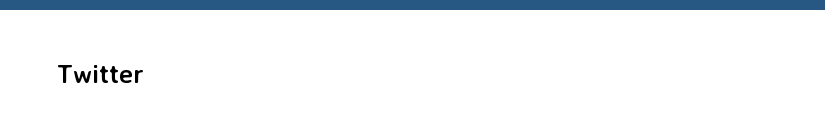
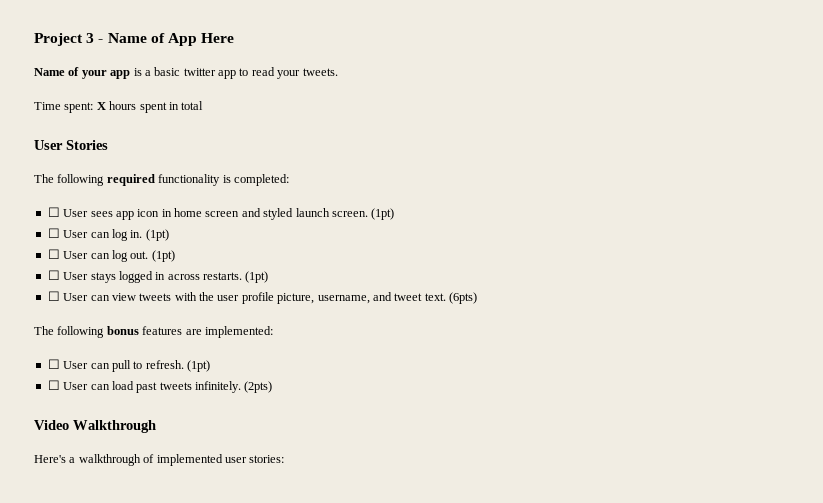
- Twitter
+ Project 3 - Name of App Here
+ Name of your app is a basic twitter app to read your tweets.
+ Time spent: X hours spent in total
+ User Stories
+ The following required functionality is completed:
+ ☐ User sees app icon in home screen and styled launch screen. (1pt)
+ ☐ User can log in. (1pt)
+ ☐ User can log out. (1pt)
+ ☐ User stays logged in across restarts. (1pt)
+ ☐ User can view tweets with the user profile picture, username, and tweet text. (6pts)
+ The following bonus features are implemented:
+ ☐ User can pull to refresh. (1pt)
+ ☐ User can load past tweets infinitely. (2pts)
+ Video Walkthrough
+ Here's a walkthrough of implemented user stories:

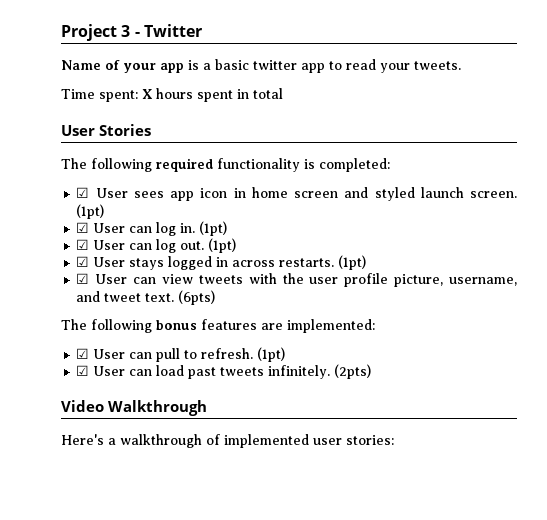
- Project 3 - Name of App Here
+ Project 3 - Twitter
- ☐ User sees app icon in home screen and styled launch screen.
+ ☑ User sees app icon in home screen and styled launch screen.
- ☐ User can log in.
+ ☑ User can log in.
- ☐ User can log out.
+ ☑ User can log out.
- ☐ User stays logged in across restarts.
+ ☑ User stays logged in across restarts.
- ☐ User can view tweets with the user profile picture, username, and tweet text.
+ ☑ User can view tweets with the user profile picture, username, and tweet text.
- ☐ User can pull to refresh.
+ ☑ User can pull to refresh.
- ☐ User can load past tweets infinitely.
+ ☑ User can load past tweets infinitely.

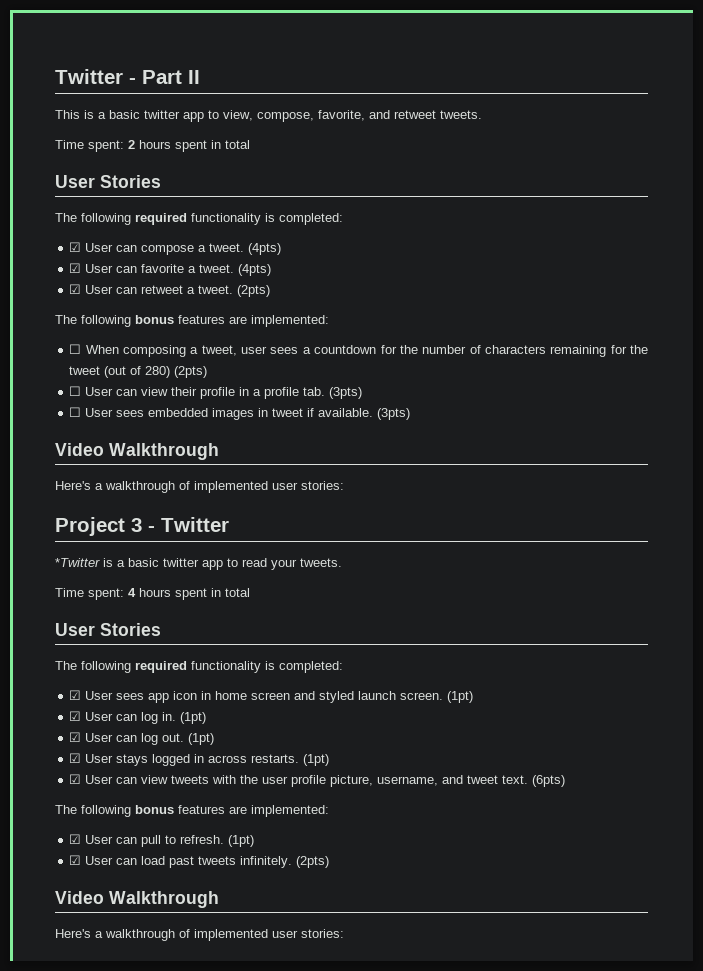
+ Twitter - Part II
+ This is a basic twitter app to view, compose, favorite, and retweet tweets.
+ Time spent: 2 hours spent in total
+ User Stories
+ The following required functionality is completed:
+ ☑ User can compose a tweet. (4pts)
+ ☑ User can favorite a tweet. (4pts)
+ ☑ User can retweet a tweet. (2pts)
+ The following bonus features are implemented:
+ ☐ When composing a tweet, user sees a countdown for the number of characters remaining for the tweet (out of 280) (2pts)
+ ☐ User can view their profile in a profile tab. (3pts)
+ ☐ User sees embedded images in tweet if available. (3pts)
+ Video Walkthrough
+ Here's a walkthrough of implemented user stories:
- Name of your app is a basic twitter app to read your tweets.
+ *Twitter is a basic twitter app to read your tweets.
- Time spent: X hours spent in total
+ Time spent: 4 hours spent in total

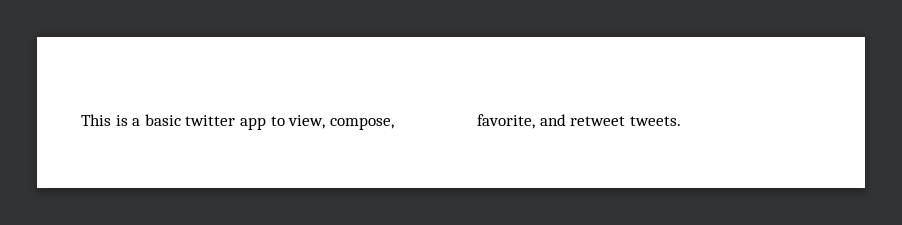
- Twitter - Part II
- Time spent: 2 hours spent in total
- User Stories
- The following required functionality is completed:
- ☑ User can compose a tweet. (4pts)
- ☑ User can favorite a tweet. (4pts)
- ☑ User can retweet a tweet. (2pts)
- The following bonus features are implemented:
- ☐ When composing a tweet, user sees a countdown for the number of characters remaining for the tweet (out of 280) (2pts)
- ☐ User can view their profile in a profile tab. (3pts)
- ☐ User sees embedded images in tweet if available. (3pts)
- Video Walkthrough
- Here's a walkthrough of implemented user stories:
- Project 3 - Twitter
- *Twitter is a basic twitter app to read your tweets.
- Time spent: 4 hours spent in total
- User Stories
- The following required functionality is completed:
- ☑ User sees app icon in home screen and styled launch screen. (1pt)
- ☑ User can log in. (1pt)
- ☑ User can log out. (1pt)
- ☑ User stays logged in across restarts. (1pt)
- ☑ User can view tweets with the user profile picture, username, and tweet text. (6pts)
- The following bonus features are implemented:
- ☑ User can pull to refresh. (1pt)
- ☑ User can load past tweets infinitely. (2pts)
- Video Walkthrough
- Here's a walkthrough of implemented user stories:

